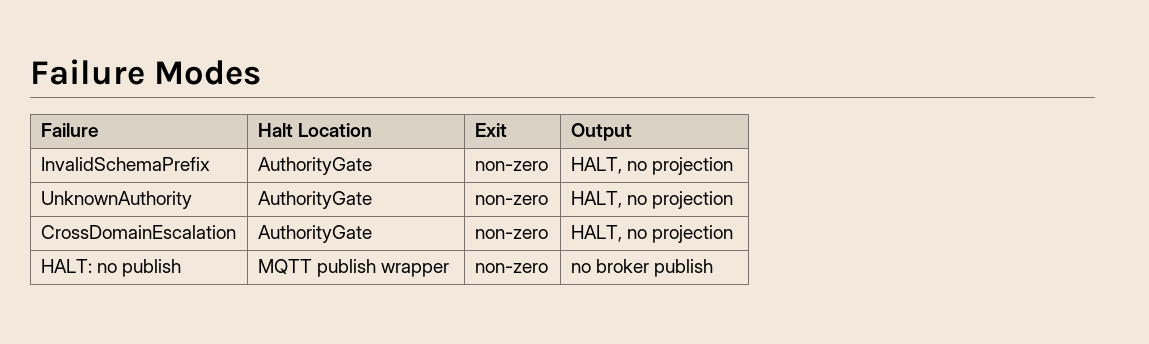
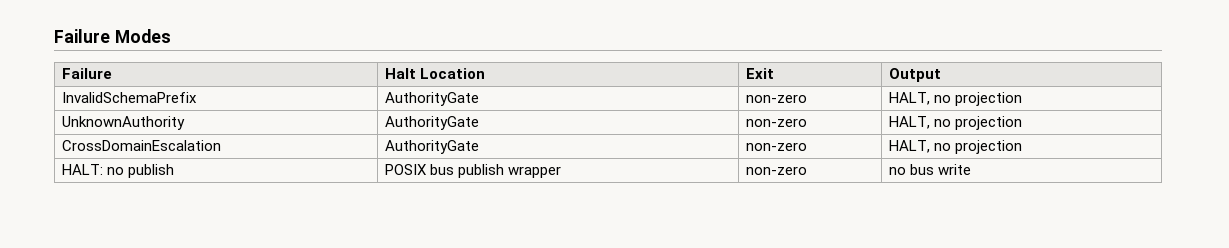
- HALT: no publish | MQTT publish wrapper | non-zero | no broker publish
+ HALT: no publish | POSIX bus publish wrapper | non-zero | no bus write

